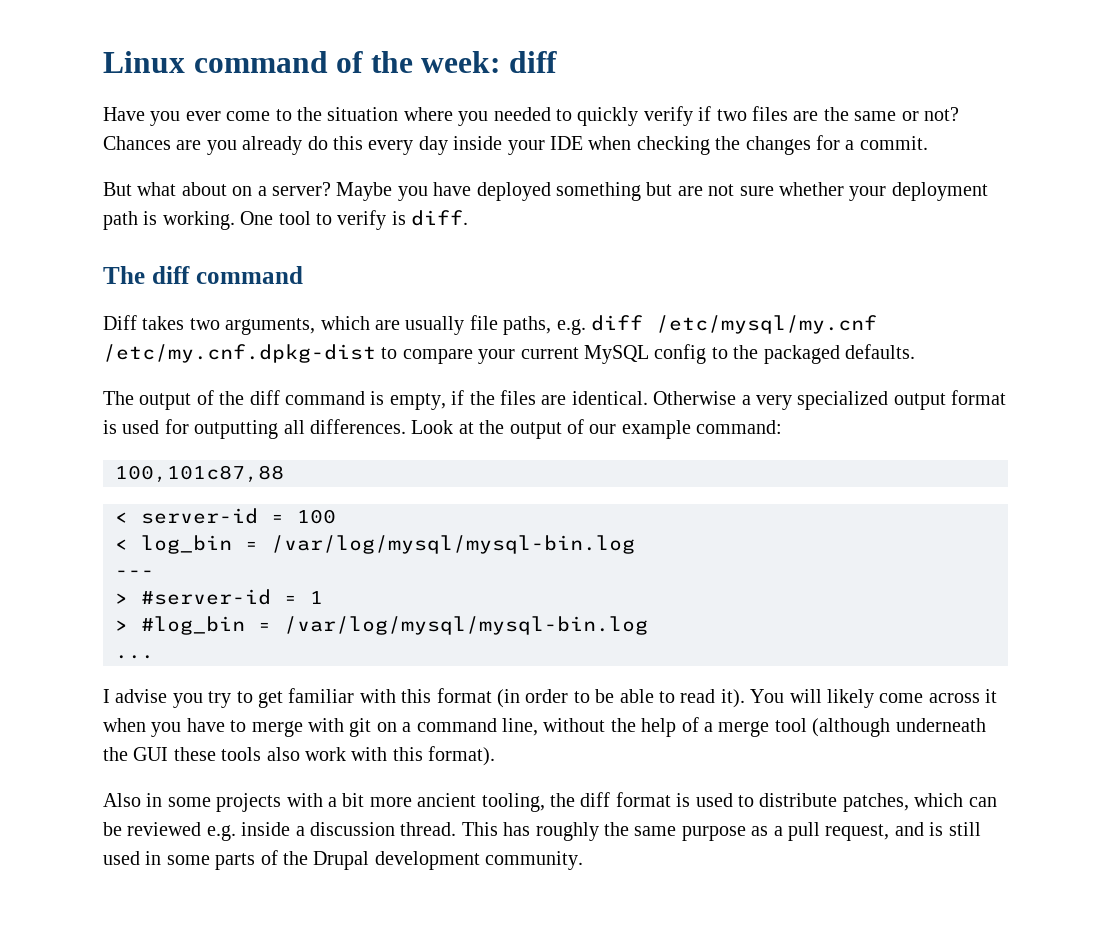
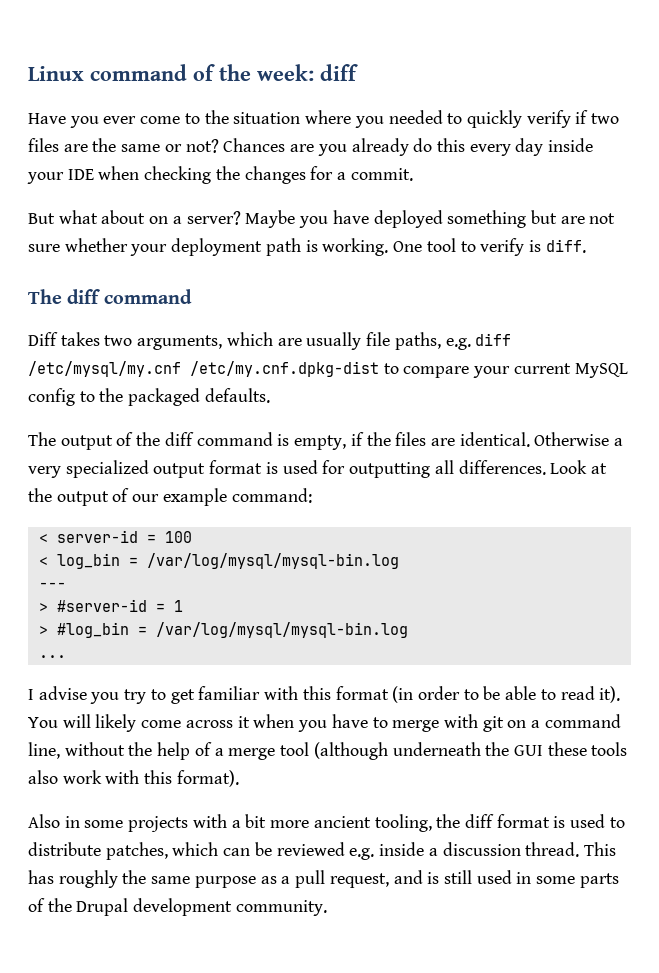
- 100,101c87,88

